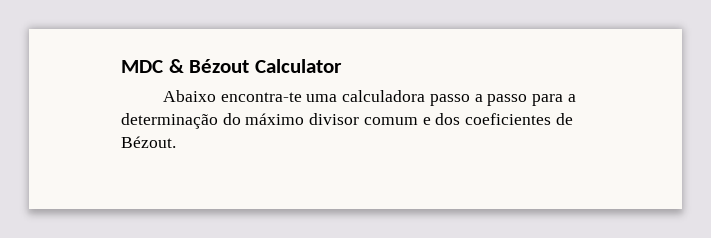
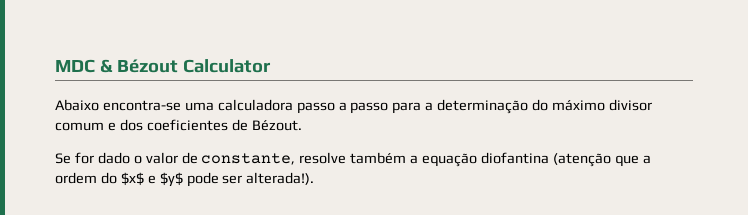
- Abaixo encontra-te uma calculadora passo a passo para a determinação do máximo divisor comum e dos coeficientes de Bézout.
+ Abaixo encontra-se uma calculadora passo a passo para a determinação do máximo divisor comum e dos coeficientes de Bézout.
+ Se for dado o valor de constante, resolve também a equação diofantina (atenção que a ordem do $x$ e $y$ pode ser alterada!).

